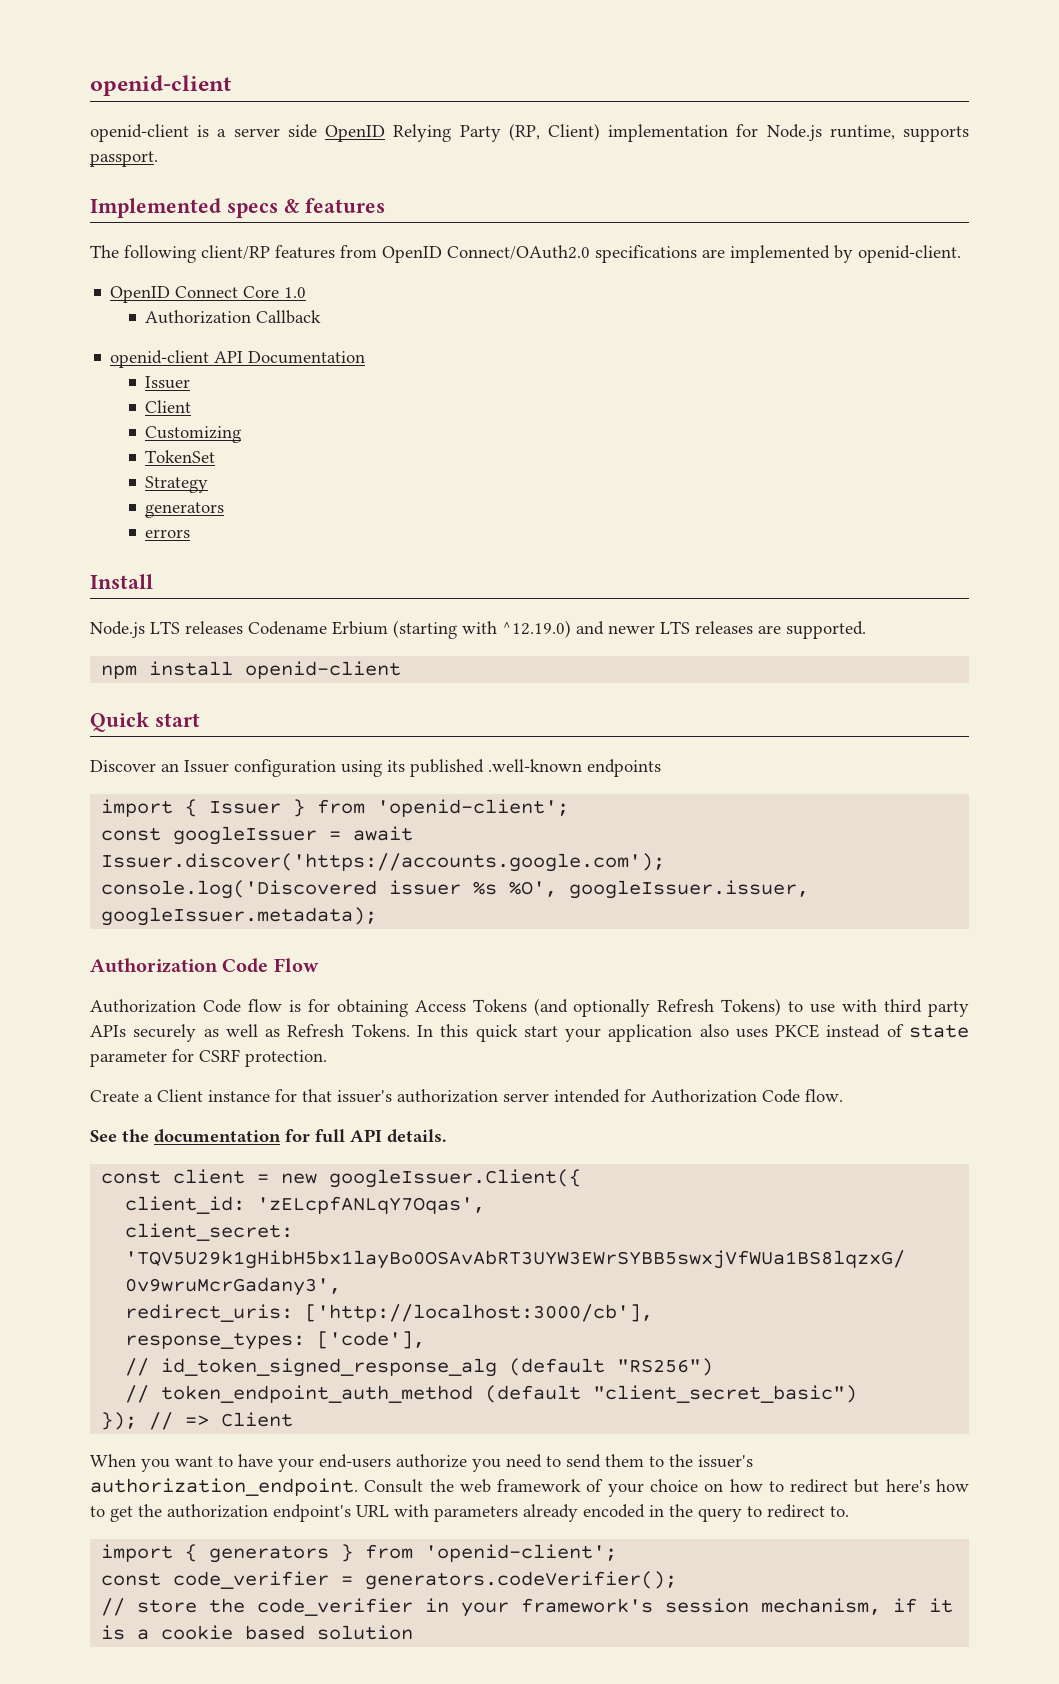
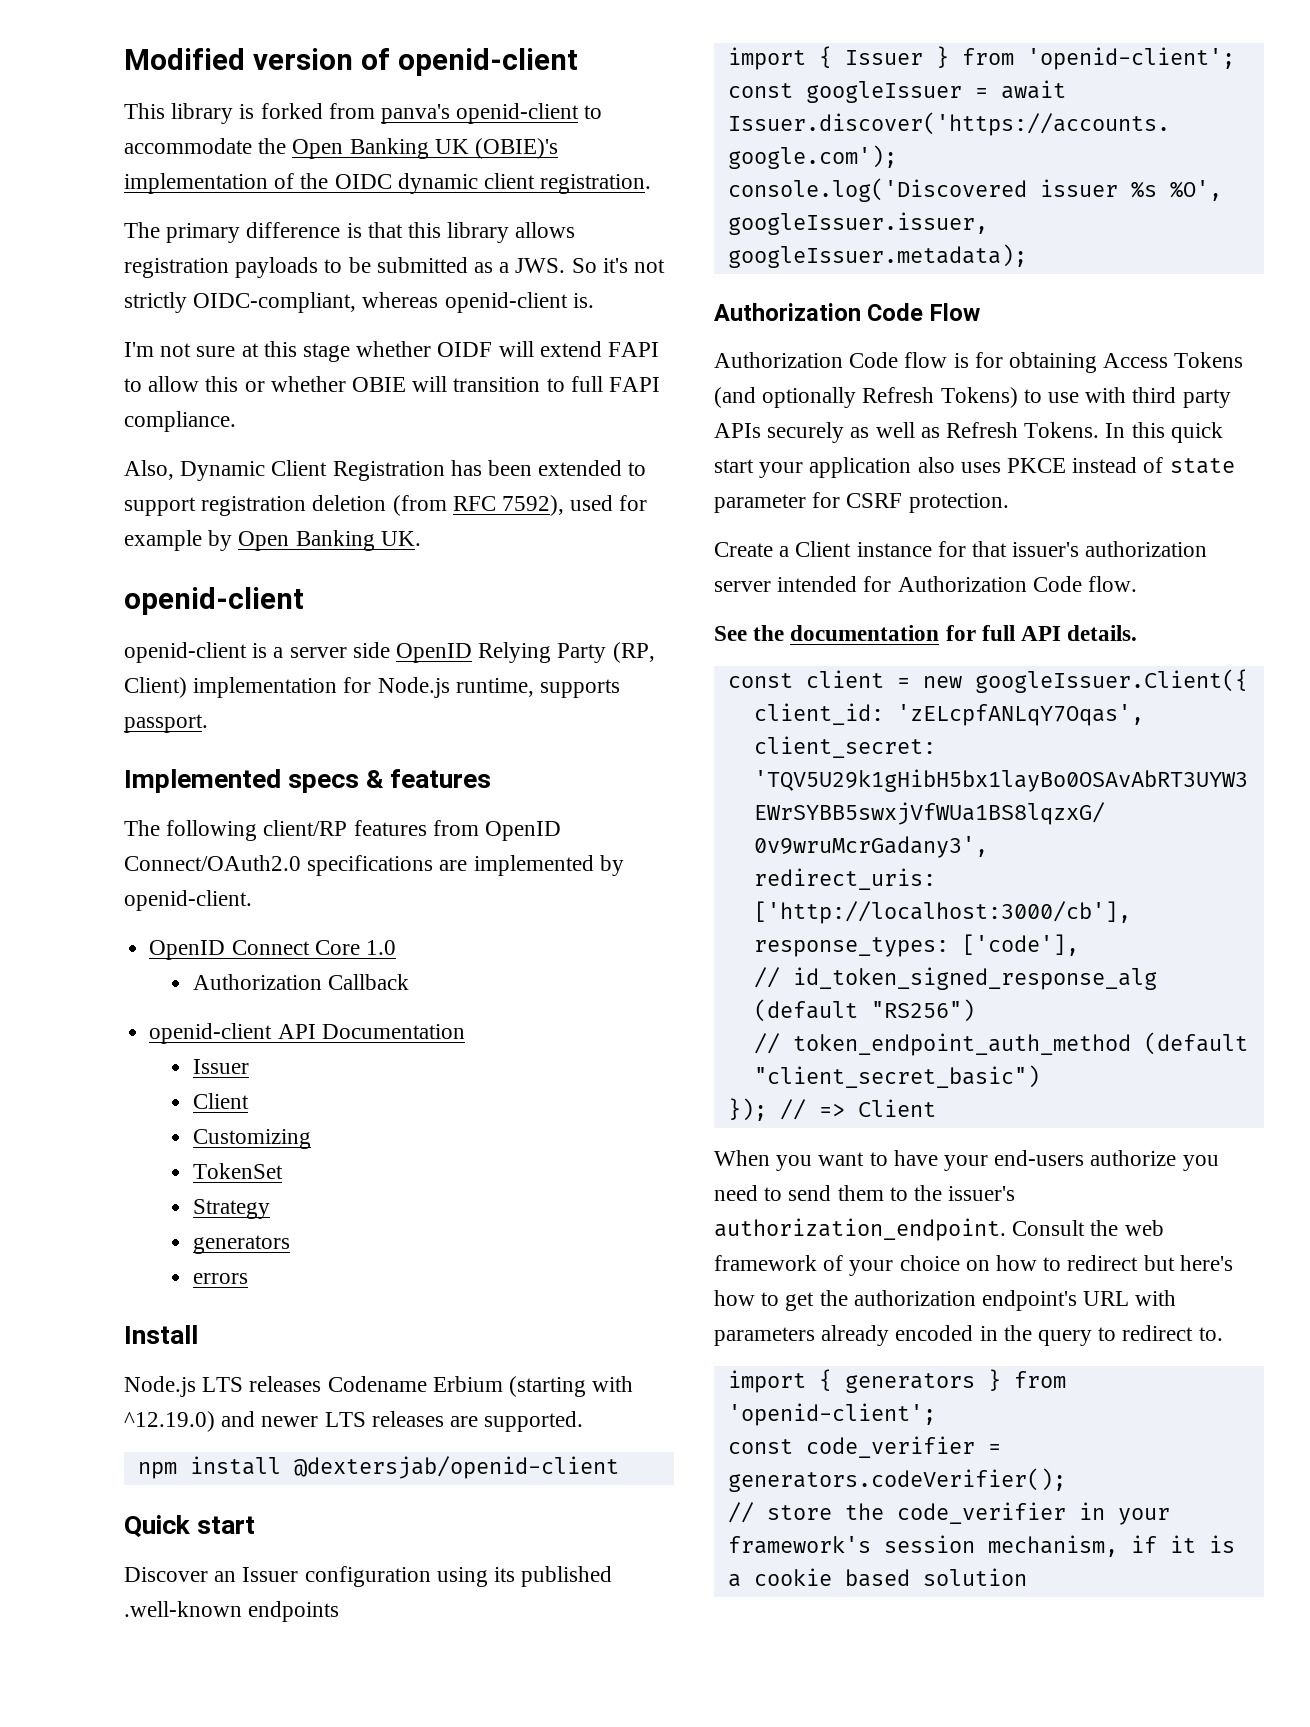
+ Modified version of openid-client
+ This library is forked from panva's openid-client to accommodate the Open Banking UK (OBIE)'s implementation of the OIDC dynamic client registration.
+ The primary difference is that this library allows registration payloads to be submitted as a JWS. So it's not strictly OIDC-compliant, whereas openid-client is.
+ I'm not sure at this stage whether OIDF will extend FAPI to allow this or whether OBIE will transition to full FAPI compliance.
+ Also, Dynamic Client Registration has been extended to support registration deletion (from RFC 7592), used for example by Open Banking UK.
- npm install openid-client
+ npm install @dextersjab/openid-client

